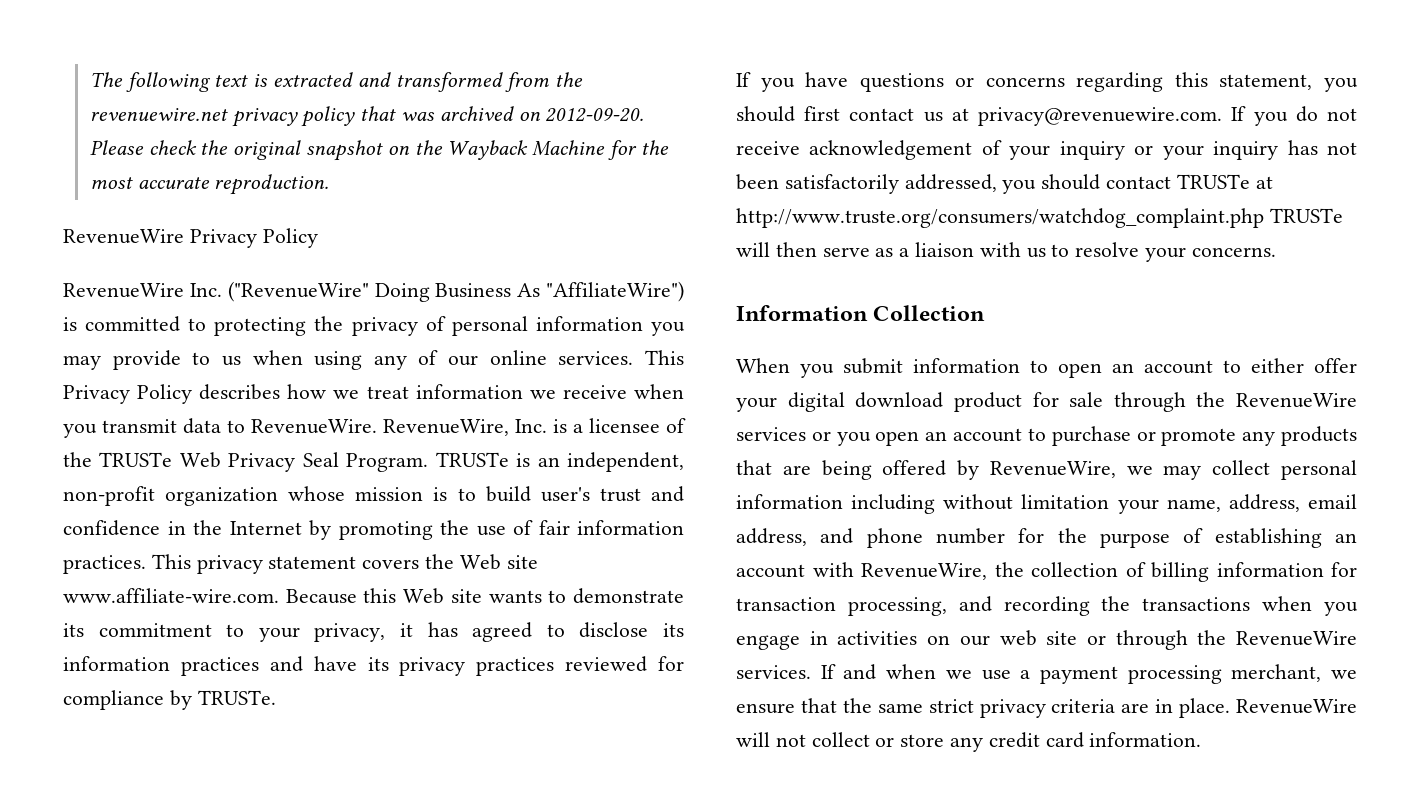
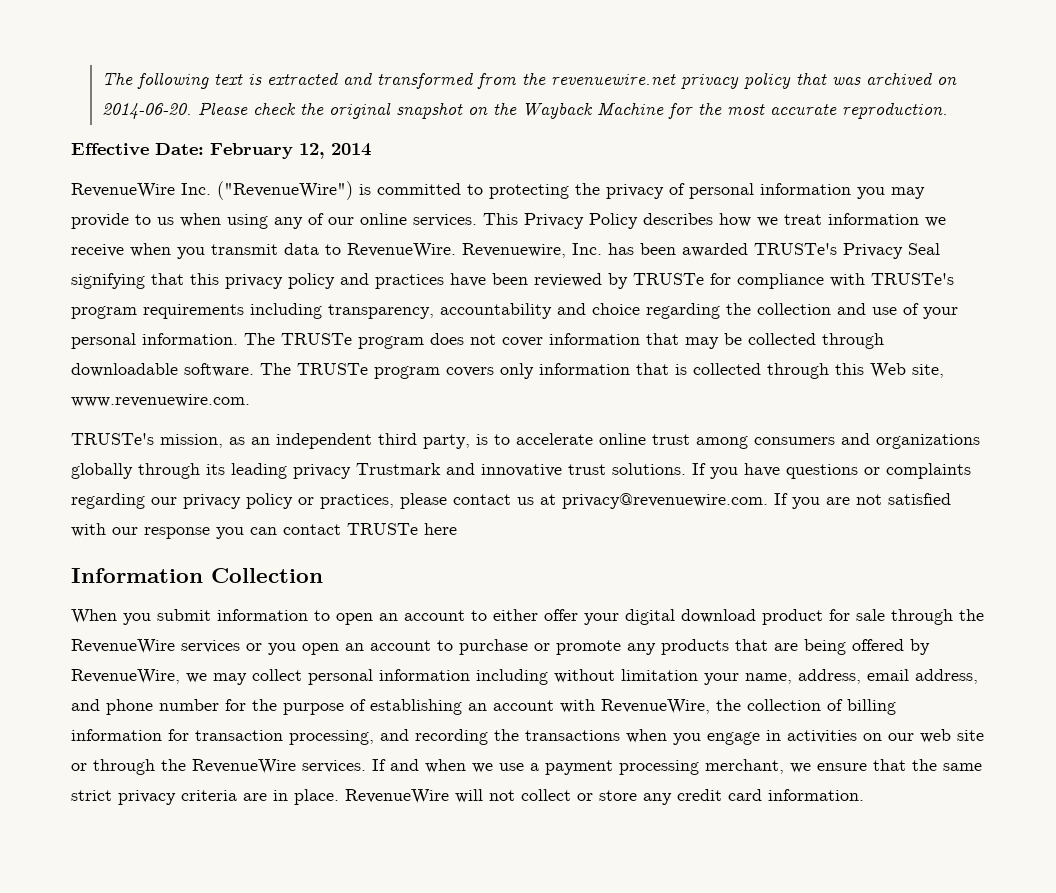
- The following text is extracted and transformed from the revenuewire.net privacy policy that was archived on 2012-09-20.
+ The following text is extracted and transformed from the revenuewire.net privacy policy that was archived on 2014-06-20.
- RevenueWire Privacy Policy
- RevenueWire Inc. ("RevenueWire" Doing Business As "AffiliateWire") is committed to protecting the privacy of personal information you may provide to us when using any of our online services.
+ Effective Date: February 12, 2014
+ RevenueWire Inc. ("RevenueWire") is committed to protecting the privacy of personal information you may provide to us when using any of our online services.
- RevenueWire, Inc. is a licensee of the TRUSTe Web Privacy Seal Program. TRUSTe is an independent, non-profit organization whose mission is to build user's trust and confidence in the Internet by promoting the use of fair information practices. This privacy statement covers the Web site www.affiliate-wire.com. Because this Web site wants to demonstrate its commitment to your privacy, it has agreed to disclose its information practices and have its privacy practices reviewed for compliance by TRUSTe.
- If you have questions or concerns regarding this statement, you should first contact us at privacy@revenuewire.com. If you do not receive acknowledgement of your inquiry or your inquiry has not been satisfactorily addressed, you should contact TRUSTe at http://www.truste.org/consumers/watchdog_complaint.php TRUSTe will then serve as a liaison with us to resolve your concerns.
+ Revenuewire, Inc. has been awarded TRUSTe's Privacy Seal signifying that this privacy policy and practices have been reviewed by TRUSTe for compliance with TRUSTe's program requirements including transparency, accountability and choice regarding the collection and use of your personal information. The TRUSTe program does not cover information that may be collected through downloadable software. The TRUSTe program covers only information that is collected through this Web site, www.revenuewire.com.
+ TRUSTe's mission, as an independent third party, is to accelerate online trust among consumers and organizations globally through its leading privacy Trustmark and innovative trust solutions. If you have questions or complaints regarding our privacy policy or practices, please contact us at privacy@revenuewire.com. If you are not satisfied with our response you can contact TRUSTe here

